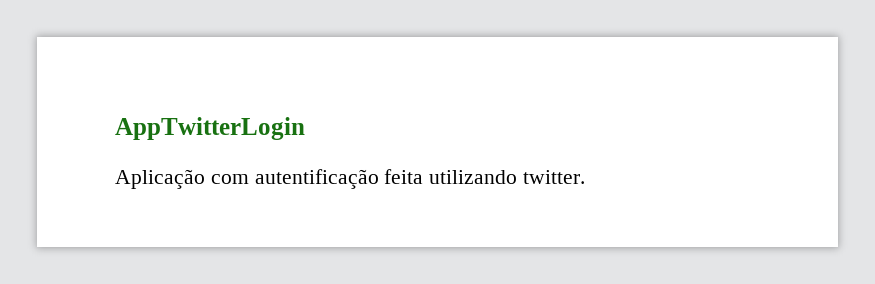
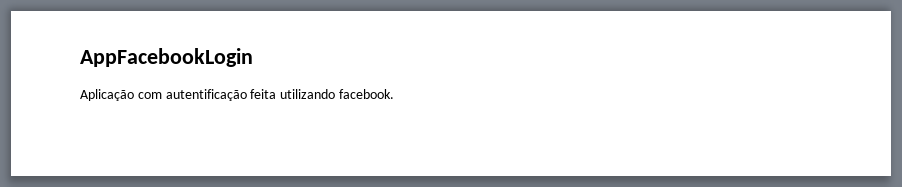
- AppTwitterLogin
+ AppFacebookLogin
- Aplicação com autentificação feita utilizando twitter.
+ Aplicação com autentificação feita utilizando facebook.

